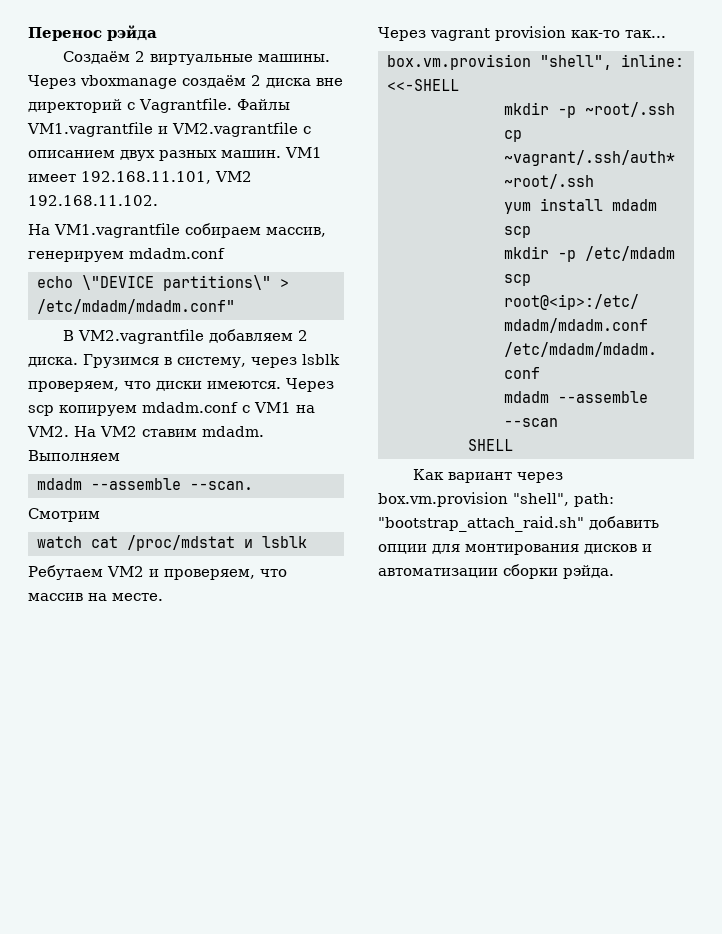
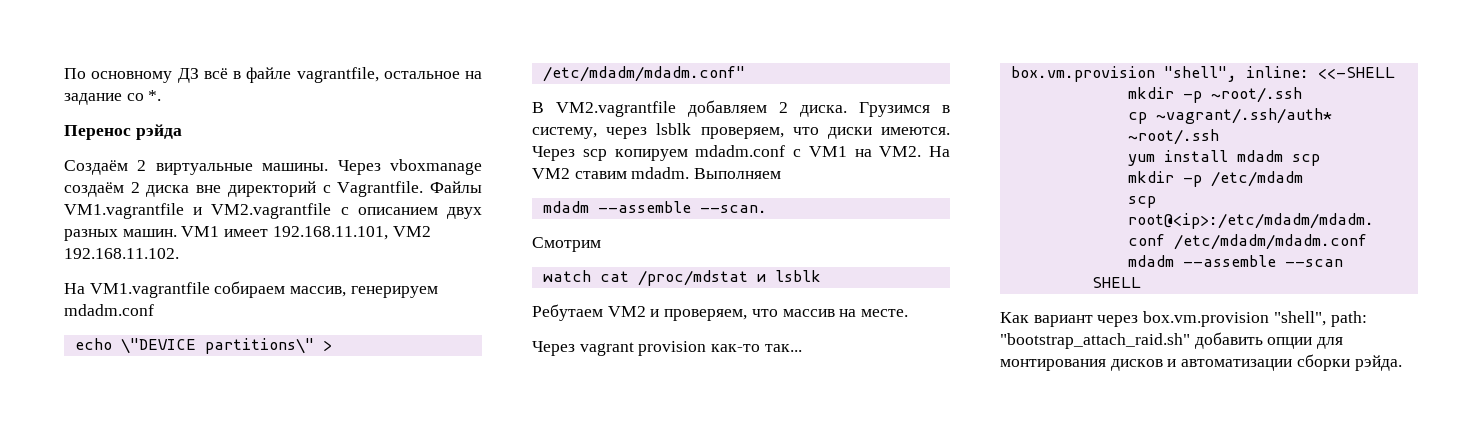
+ По основному ДЗ всё в файле vagrantfile, остальное на задание со *.

